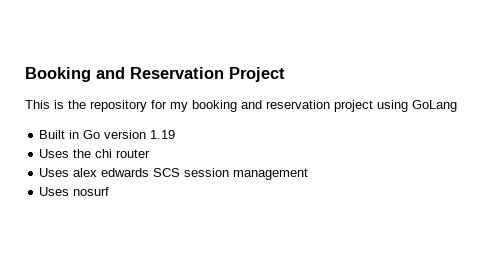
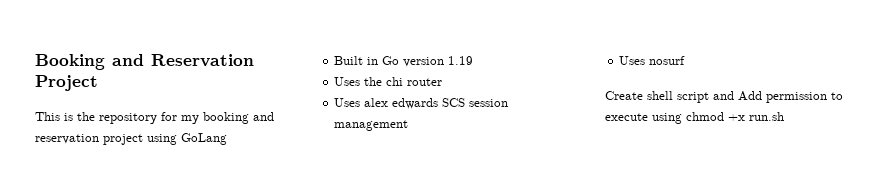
+ Create shell script and Add permission to execute using chmod +x run.sh

